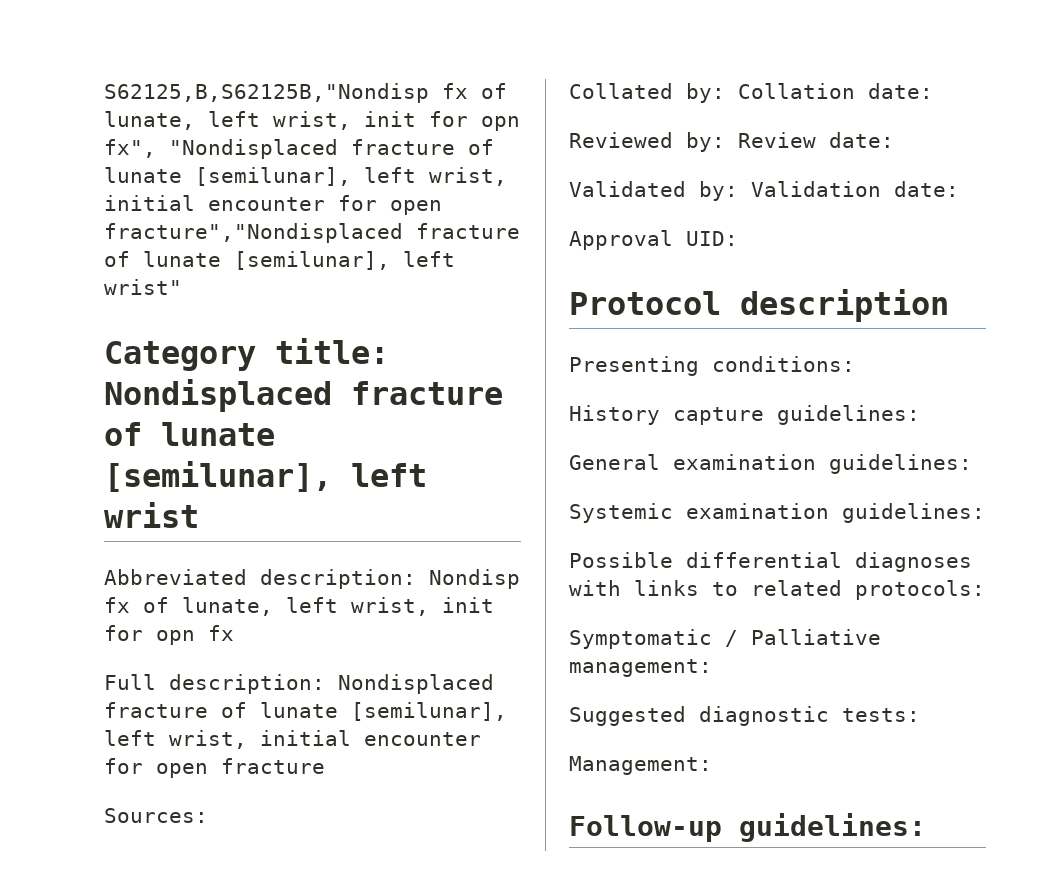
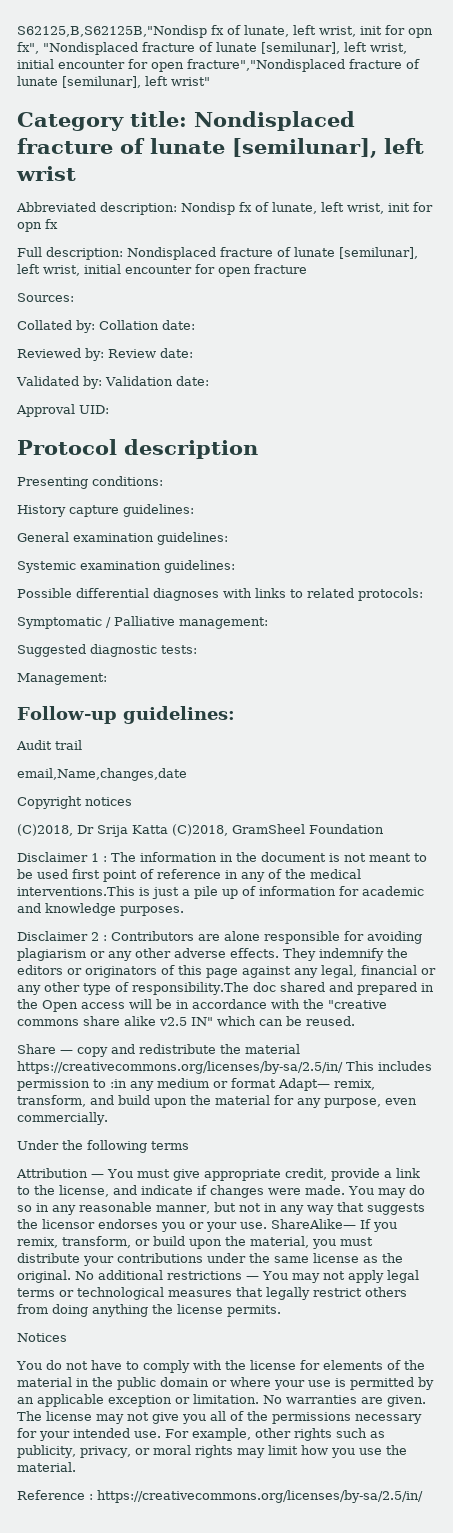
+ Audit trail
+ email,Name,changes,date
+ Copyright notices
+ (C)2018, Dr Srija Katta (C)2018, GramSheel Foundation
+ Disclaimer 1 : The information in the document is not meant to be used first point of reference in any of the medical interventions.This is just a pile up of information for academic and knowledge purposes.
+ Disclaimer 2 : Contributors are alone responsible for avoiding plagiarism or any other adverse effects. They indemnify the editors or originators of this page against any legal, financial or any other type of responsibility.The doc shared and prepared in the Open access will be in accordance with the "creative commons share alike v2.5 IN" which can be reused.
+ Share — copy and redistribute the material https://creativecommons.org/licenses/by-sa/2.5/in/ This includes permission to :in any medium or format Adapt— remix, transform, and build upon the material for any purpose, even commercially.
+ Under the following terms
+ Attribution — You must give appropriate credit, provide a link to the license, and indicate if changes were made. You may do so in any reasonable manner, but not in any way that suggests the licensor endorses you or your use. ShareAlike— If you remix, transform, or build upon the material, you must distribute your contributions under the same license as the original. No additional restrictions — You may not apply legal terms or technological measures that legally restrict others from doing anything the license permits.
+ Notices
+ You do not have to comply with the license for elements of the material in the public domain or where your use is permitted by an applicable exception or limitation. No warranties are given. The license may not give you all of the permissions necessary for your intended use. For example, other rights such as publicity, privacy, or moral rights may limit how you use the material.
+ Reference : https://creativecommons.org/licenses/by-sa/2.5/in/

